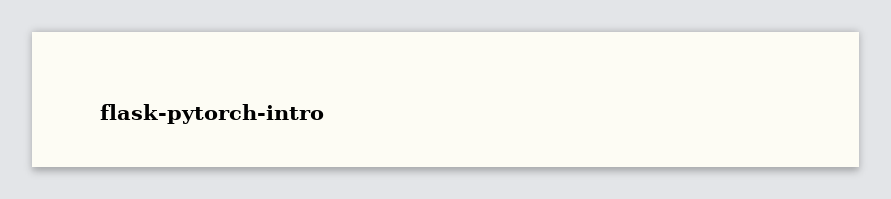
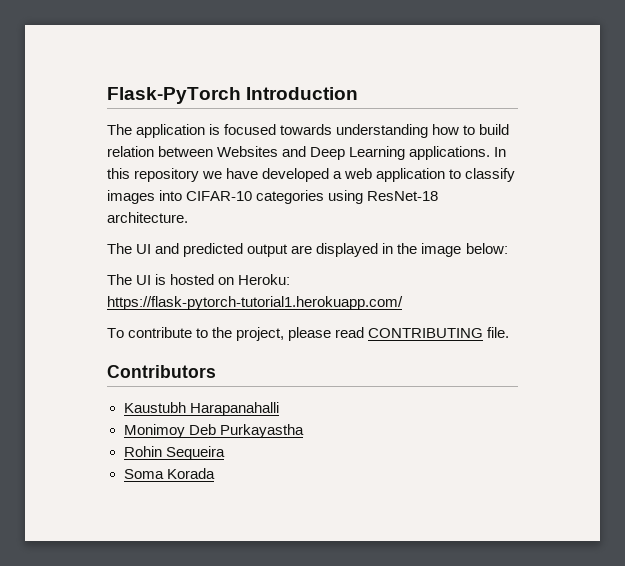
- flask-pytorch-intro
+ Flask-PyTorch Introduction
+ The application is focused towards understanding how to build relation between Websites and Deep Learning applications. In this repository we have developed a web application to classify images into CIFAR-10 categories using ResNet-18 architecture.
+ The UI and predicted output are displayed in the image below:
+ The UI is hosted on Heroku: https://flask-pytorch-tutorial1.herokuapp.com/
+ To contribute to the project, please read CONTRIBUTING file.
+ Contributors
+ Kaustubh Harapanahalli
+ Monimoy Deb Purkayastha
+ Rohin Sequeira
+ Soma Korada

